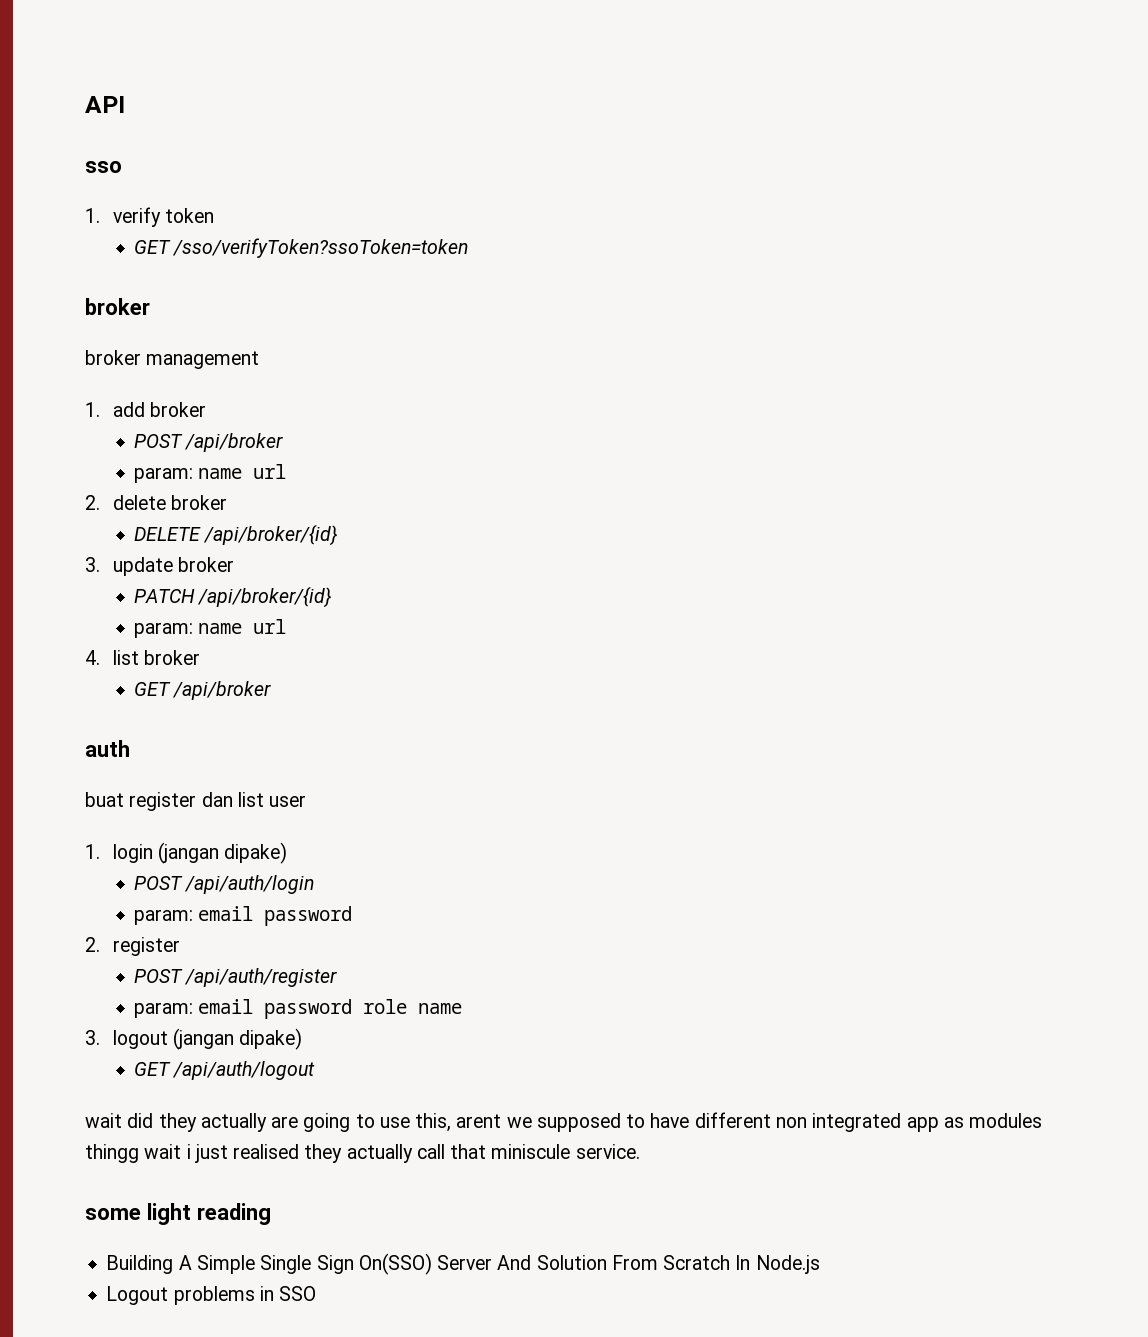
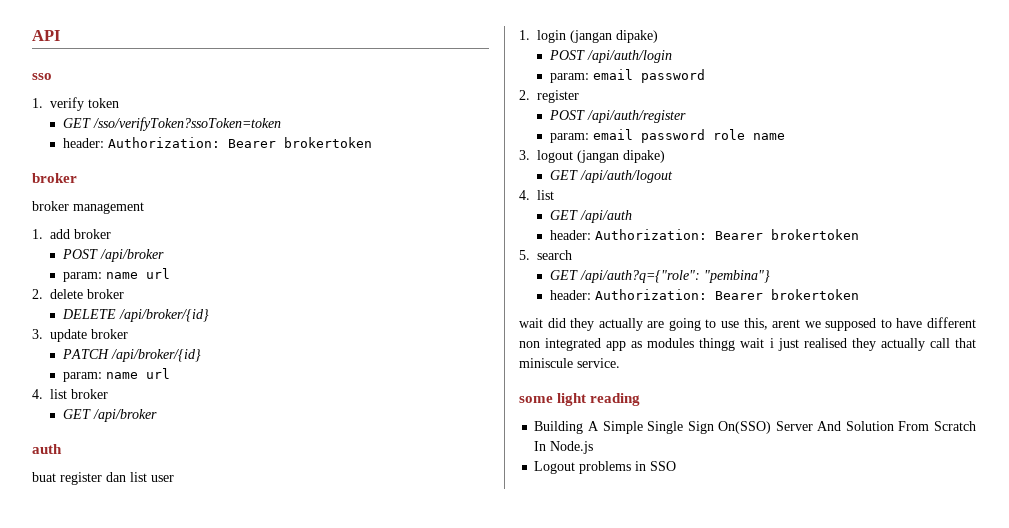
  GET /sso/verifyToken?ssoToken=token
+ header: Authorization: Bearer brokertoken
  GET /api/auth/logout
+ 4. list
+ GET /api/auth
+ header: Authorization: Bearer brokertoken
+ 5. search
+ GET /api/auth?q={"role": "pembina"}
+ header: Authorization: Bearer brokertoken

